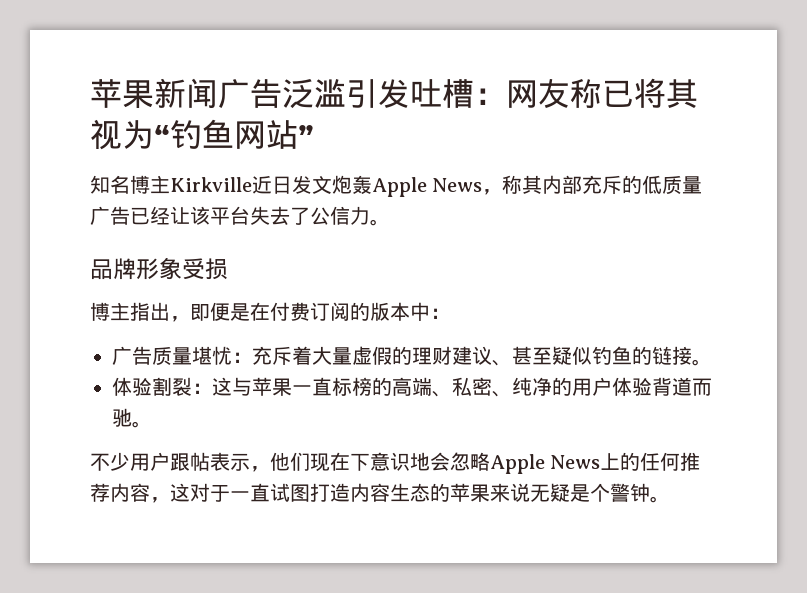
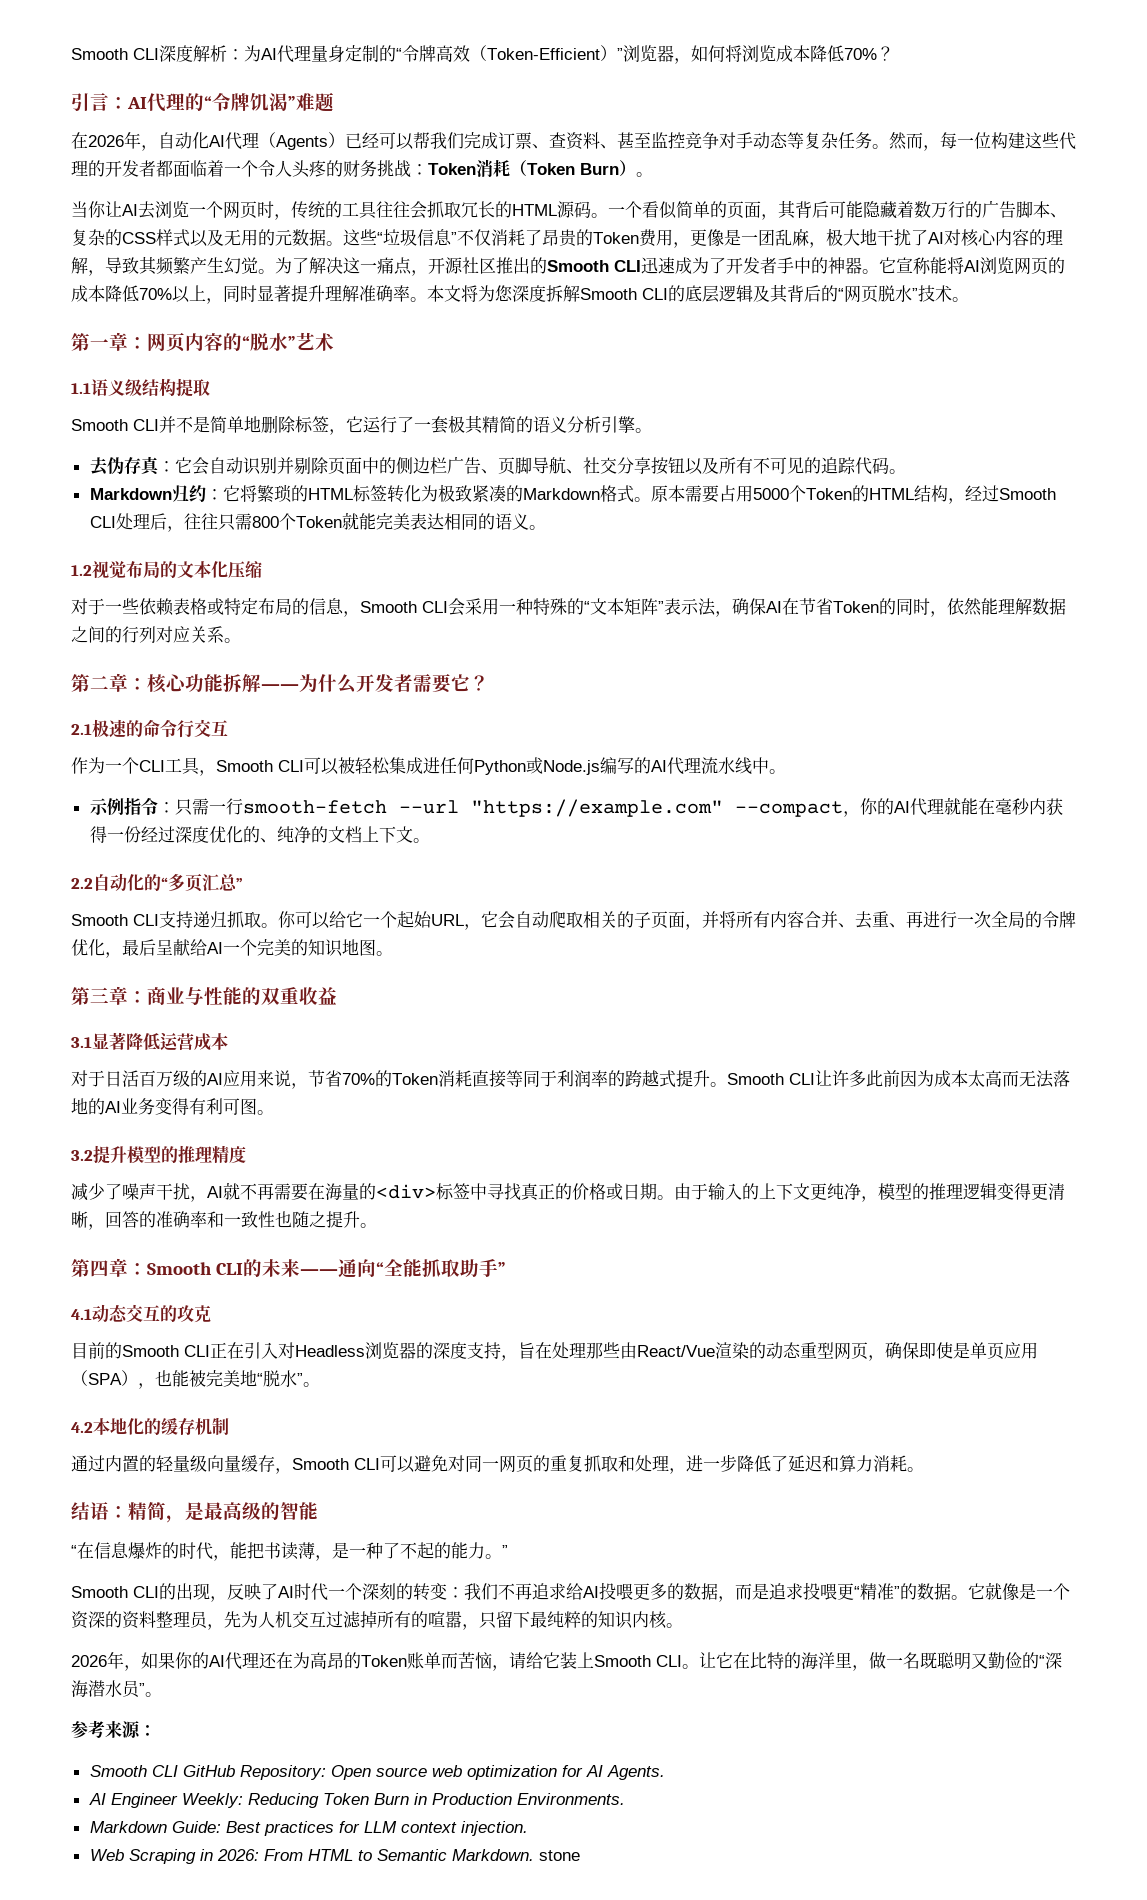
- 苹果新闻广告泛滥引发吐槽：网友称已将其视为“钓鱼网站”
- 知名博主Kirkville近日发文炮轰Apple News，称其内部充斥的低质量广告已经让该平台失去了公信力。
- 品牌形象受损
- 博主指出，即便是在付费订阅的版本中：
- 广告质量堪忧：充斥着大量虚假的理财建议、甚至疑似钓鱼的链接。
- 体验割裂：这与苹果一直标榜的高端、私密、纯净的用户体验背道而驰。
- 不少用户跟帖表示，他们现在下意识地会忽略Apple News上的任何推荐内容，这对于一直试图打造内容生态的苹果来说无疑是个警钟。
+ Smooth CLI深度解析：为AI代理量身定制的“令牌高效（Token-Efficient）”浏览器，如何将浏览成本降低70%？
+ 引言：AI代理的“令牌饥渴”难题
+ 在2026年，自动化AI代理（Agents）已经可以帮我们完成订票、查资料、甚至监控竞争对手动态等复杂任务。然而，每一位构建这些代理的开发者都面临着一个令人头疼的财务挑战：Token消耗（Token Burn）。
+ 当你让AI去浏览一个网页时，传统的工具往往会抓取冗长的HTML源码。一个看似简单的页面，其背后可能隐藏着数万行的广告脚本、复杂的CSS样式以及无用的元数据。这些“垃圾信息”不仅消耗了昂贵的Token费用，更像是一团乱麻，极大地干扰了AI对核心内容的理解，导致其频繁产生幻觉。为了解决这一痛点，开源社区推出的Smooth CLI迅速成为了开发者手中的神器。它宣称能将AI浏览网页的成本降低70%以上，同时显著提升理解准确率。本文将为您深度拆解Smooth CLI的底层逻辑及其背后的“网页脱水”技术。
+ 第一章：网页内容的“脱水”艺术
+ 1.1语义级结构提取
+ Smooth CLI并不是简单地删除标签，它运行了一套极其精简的语义分析引擎。
+ 去伪存真：它会自动识别并剔除页面中的侧边栏广告、页脚导航、社交分享按钮以及所有不可见的追踪代码。
+ Markdown归约：它将繁琐的HTML标签转化为极致紧凑的Markdown格式。原本需要占用5000个Token的HTML结构，经过Smooth CLI处理后，往往只需800个Token就能完美表达相同的语义。
+ 1.2视觉布局的文本化压缩
+ 对于一些依赖表格或特定布局的信息，Smooth CLI会采用一种特殊的“文本矩阵”表示法，确保AI在节省Token的同时，依然能理解数据之间的行列对应关系。
+ 第二章：核心功能拆解——为什么开发者需要它？
+ 2.1极速的命令行交互
+ 作为一个CLI工具，Smooth CLI可以被轻松集成进任何Python或Node.js编写的AI代理流水线中。
+ 示例指令：只需一行smooth-fetch --url "https://example.com" --compact，你的AI代理就能在毫秒内获得一份经过深度优化的、纯净的文档上下文。
+ 2.2自动化的“多页汇总”
+ Smooth CLI支持递归抓取。你可以给它一个起始URL，它会自动爬取相关的子页面，并将所有内容合并、去重、再进行一次全局的令牌优化，最后呈献给AI一个完美的知识地图。
+ 第三章：商业与性能的双重收益
+ 3.1显著降低运营成本
+ 对于日活百万级的AI应用来说，节省70%的Token消耗直接等同于利润率的跨越式提升。Smooth CLI让许多此前因为成本太高而无法落地的AI业务变得有利可图。
+ 3.2提升模型的推理精度
+ 减少了噪声干扰，AI就不再需要在海量的<div>标签中寻找真正的价格或日期。由于输入的上下文更纯净，模型的推理逻辑变得更清晰，回答的准确率和一致性也随之提升。
+ 第四章：Smooth CLI的未来——通向“全能抓取助手”
+ 4.1动态交互的攻克
+ 目前的Smooth CLI正在引入对Headless浏览器的深度支持，旨在处理那些由React/Vue渲染的动态重型网页，确保即使是单页应用（SPA），也能被完美地“脱水”。
+ 4.2本地化的缓存机制
+ 通过内置的轻量级向量缓存，Smooth CLI可以避免对同一网页的重复抓取和处理，进一步降低了延迟和算力消耗。
+ 结语：精简，是最高级的智能
+ “在信息爆炸的时代，能把书读薄，是一种了不起的能力。”
+ Smooth CLI的出现，反映了AI时代一个深刻的转变：我们不再追求给AI投喂更多的数据，而是追求投喂更“精准”的数据。它就像是一个资深的资料整理员，先为人机交互过滤掉所有的喧嚣，只留下最纯粹的知识内核。
+ 2026年，如果你的AI代理还在为高昂的Token账单而苦恼，请给它装上Smooth CLI。让它在比特的海洋里，做一名既聪明又勤俭的“深海潜水员”。
+ 参考来源：
+ Smooth CLI GitHub Repository: Open source web optimization for AI Agents.
+ AI Engineer Weekly: Reducing Token Burn in Production Environments.
+ Markdown Guide: Best practices for LLM context injection.
+ Web Scraping in 2026: From HTML to Semantic Markdown. stone

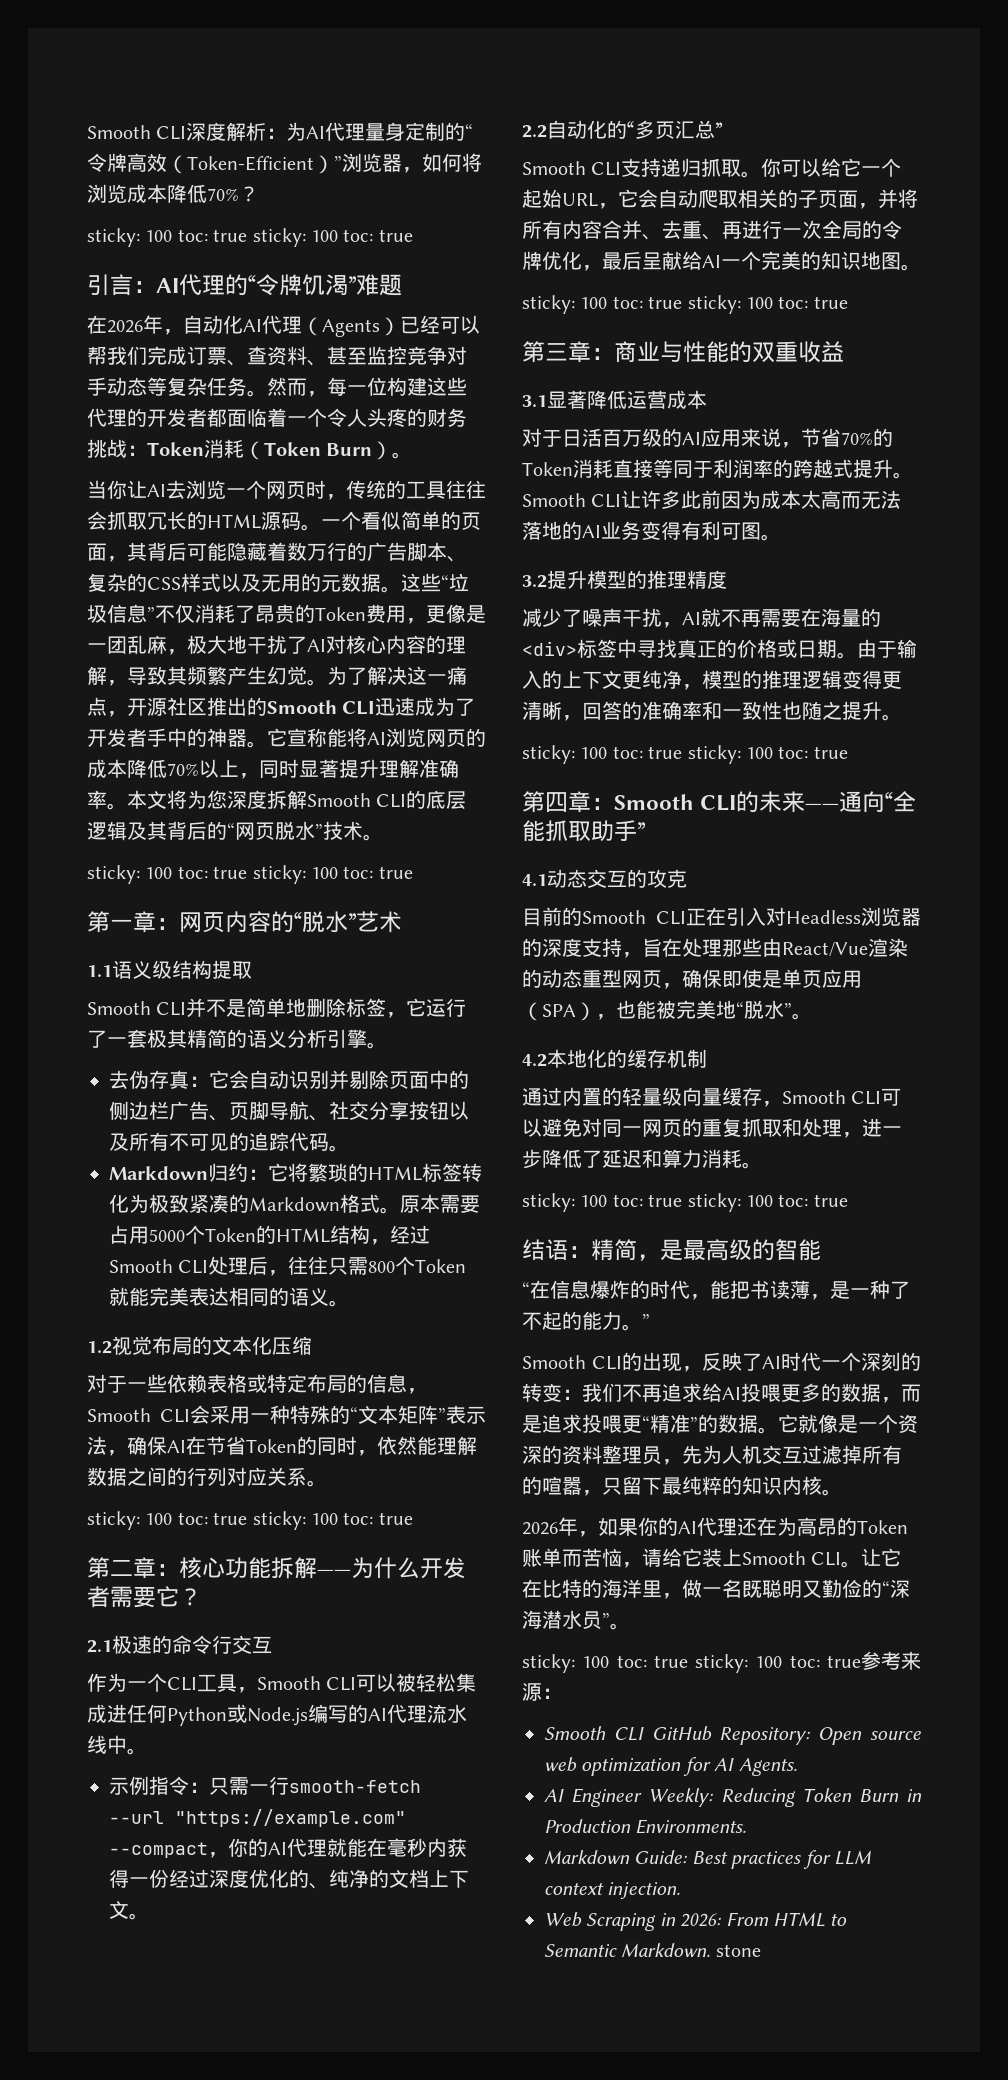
  Smooth CLI深度解析：为AI代理量身定制的“令牌高效（Token-Efficient）”浏览器，如何将浏览成本降低70%？
+ sticky: 100 toc: true sticky: 100 toc: true
  本文将为您深度拆解Smooth CLI的底层逻辑及其背后的“网页脱水”技术。
+ sticky: 100 toc: true sticky: 100 toc: true
  对于一些依赖表格或特定布局的信息，Smooth CLI会采用一种特殊的“文本矩阵”表示法，确保AI在节省Token的同时，依然能理解数据之间的行列对应关系。
+ sticky: 100 toc: true sticky: 100 toc: true
  你可以给它一个起始URL，它会自动爬取相关的子页面，并将所有内容合并、去重、再进行一次全局的令牌优化，最后呈献给AI一个完美的知识地图。
+ sticky: 100 toc: true sticky: 100 toc: true
  由于输入的上下文更纯净，模型的推理逻辑变得更清晰，回答的准确率和一致性也随之提升。
+ sticky: 100 toc: true sticky: 100 toc: true
  通过内置的轻量级向量缓存，Smooth CLI可以避免对同一网页的重复抓取和处理，进一步降低了延迟和算力消耗。
+ sticky: 100 toc: true sticky: 100 toc: true
- 参考来源：
+ sticky: 100 toc: true sticky: 100 toc: true参考来源：

